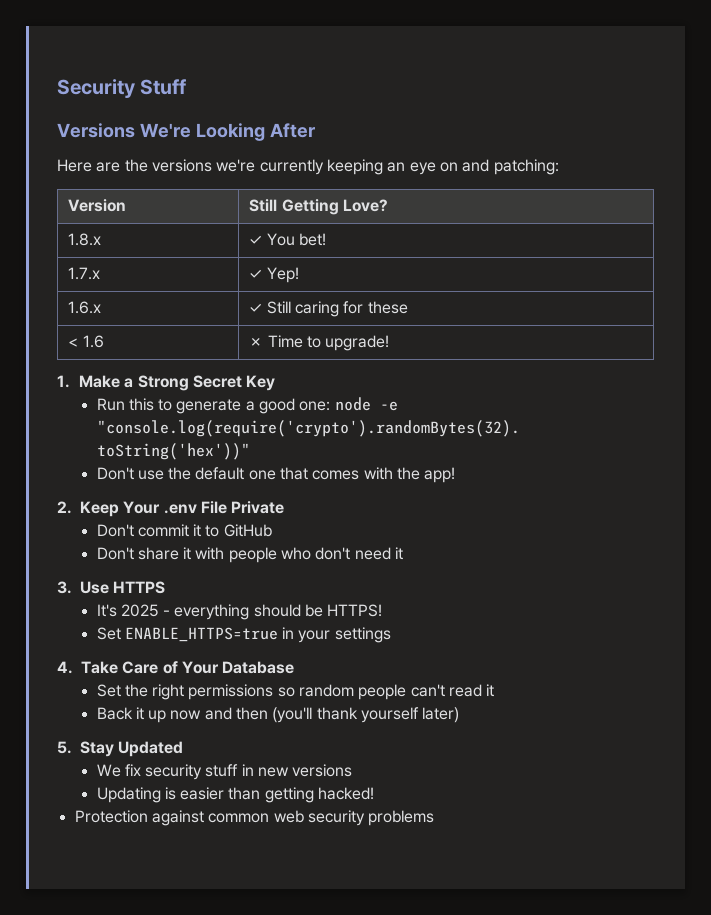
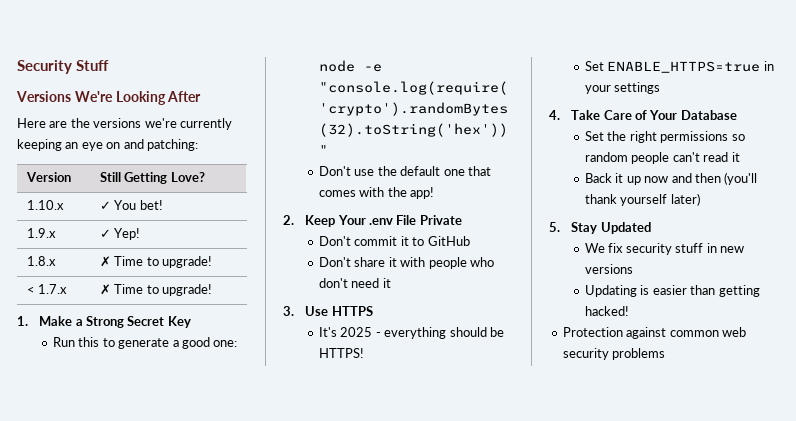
- 1.8.x | ✓ You bet!
+ 1.10.x | ✓ You bet!
- 1.7.x | ✓ Yep!
+ 1.9.x | ✓ Yep!
- 1.6.x | ✓ Still caring for these
+ 1.8.x | ✗ Time to upgrade!
- < 1.6 | ✗ Time to upgrade!
+ < 1.7.x | ✗ Time to upgrade!

